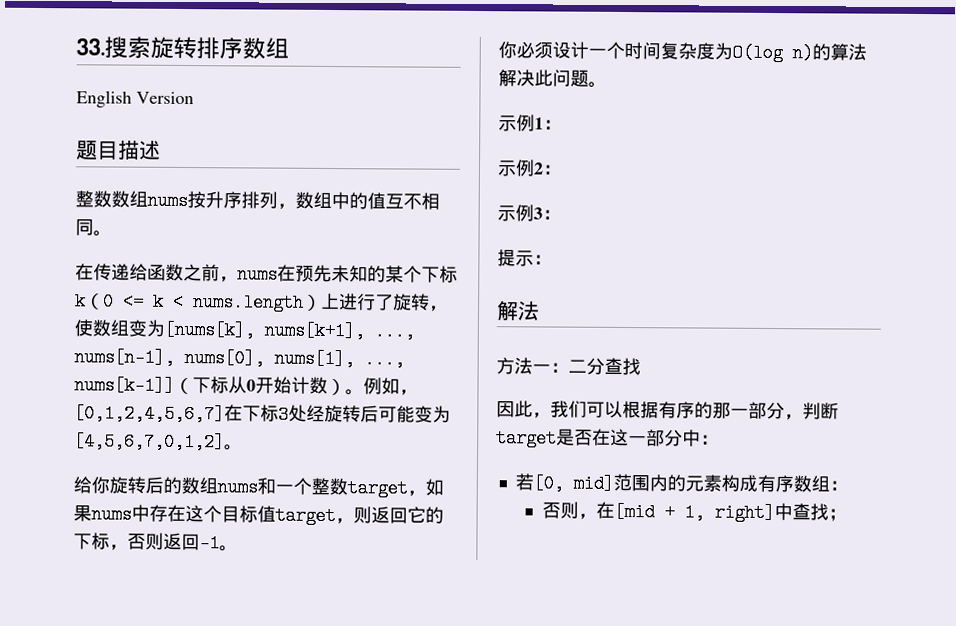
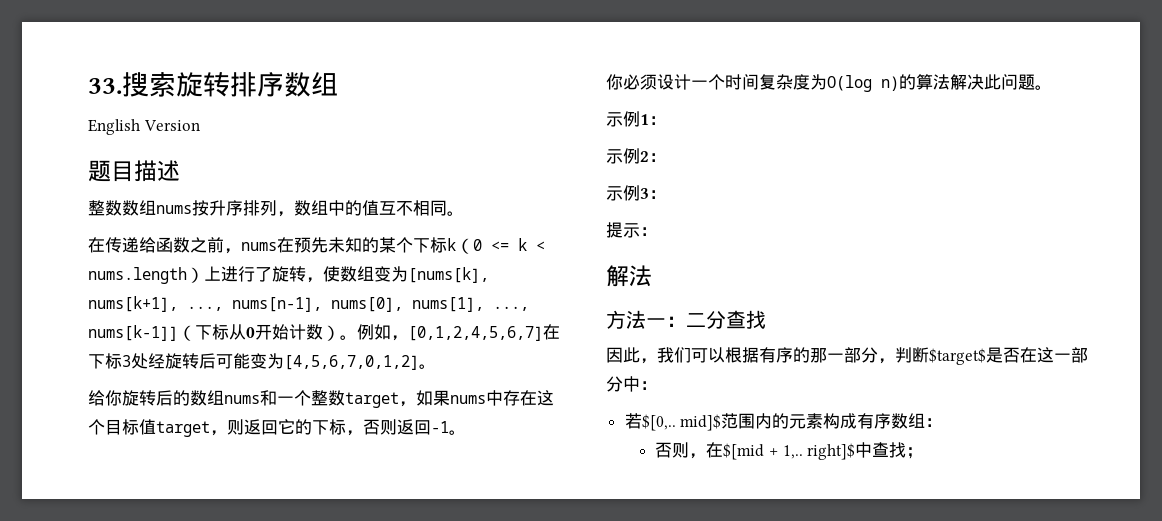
- 因此，我们可以根据有序的那一部分，判断target是否在这一部分中：
+ 因此，我们可以根据有序的那一部分，判断$target$是否在这一部分中：
- 若[0, mid]范围内的元素构成有序数组：
+ 若$[0,.. mid]$范围内的元素构成有序数组：
- 否则，在[mid + 1, right]中查找；
+ 否则，在$[mid + 1,.. right]$中查找；

